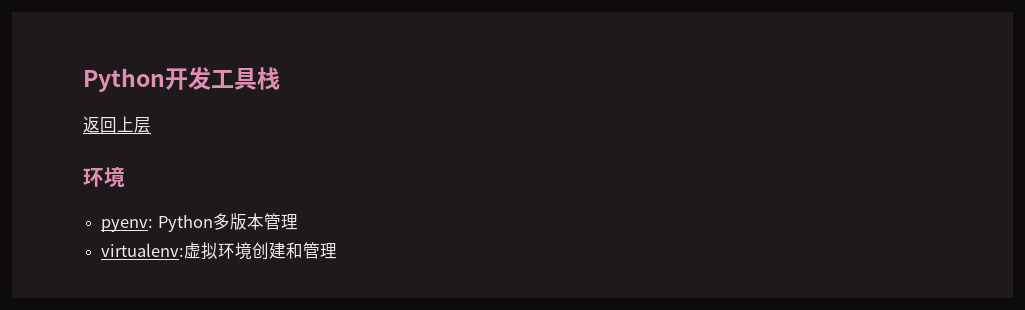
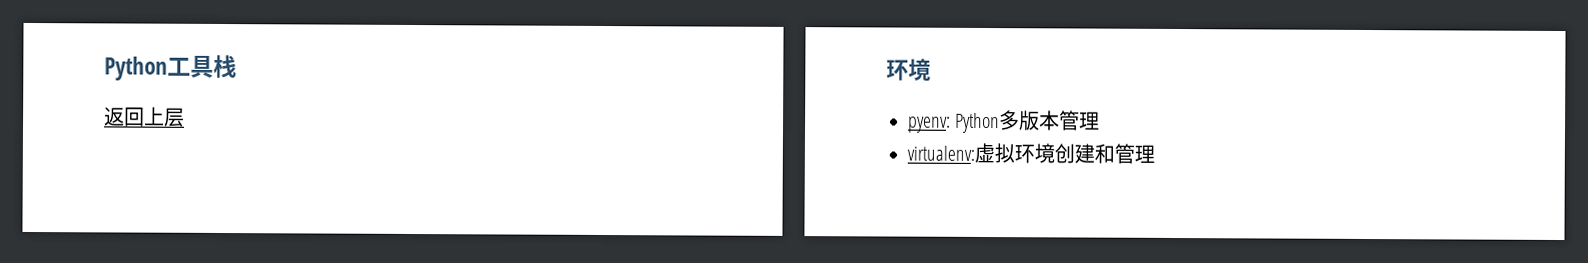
- Python开发工具栈
+ Python工具栈

